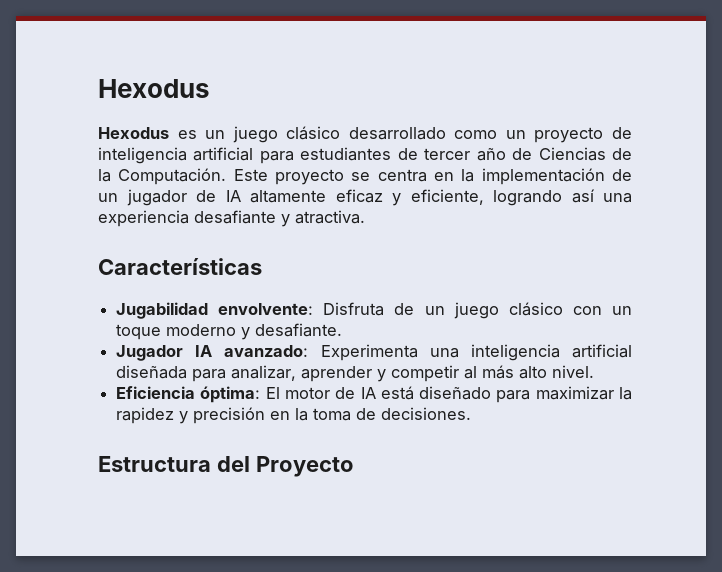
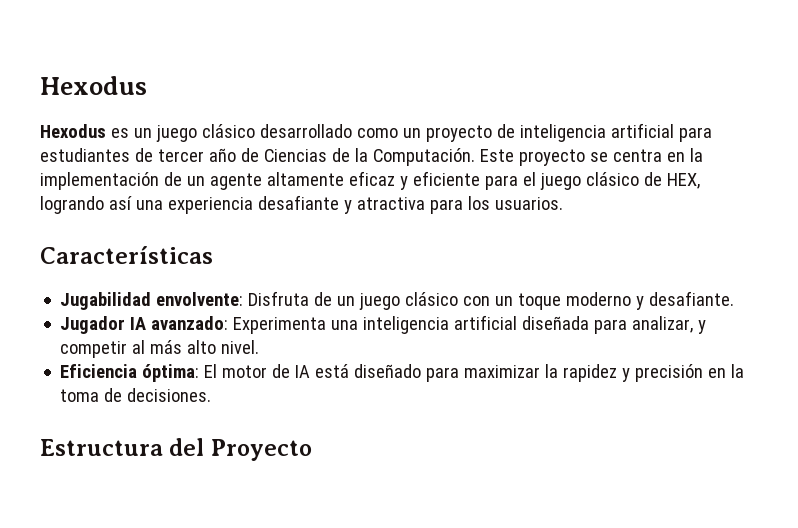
- Este proyecto se centra en la implementación de un jugador de IA altamente eficaz y eficiente, logrando así una experiencia desafiante y atractiva.
+ Este proyecto se centra en la implementación de un agente altamente eficaz y eficiente para el juego clásico de HEX, logrando así una experiencia desafiante y atractiva para los usuarios.
- Jugador IA avanzado: Experimenta una inteligencia artificial diseñada para analizar, aprender y competir al más alto nivel.
+ Jugador IA avanzado: Experimenta una inteligencia artificial diseñada para analizar, y competir al más alto nivel.

